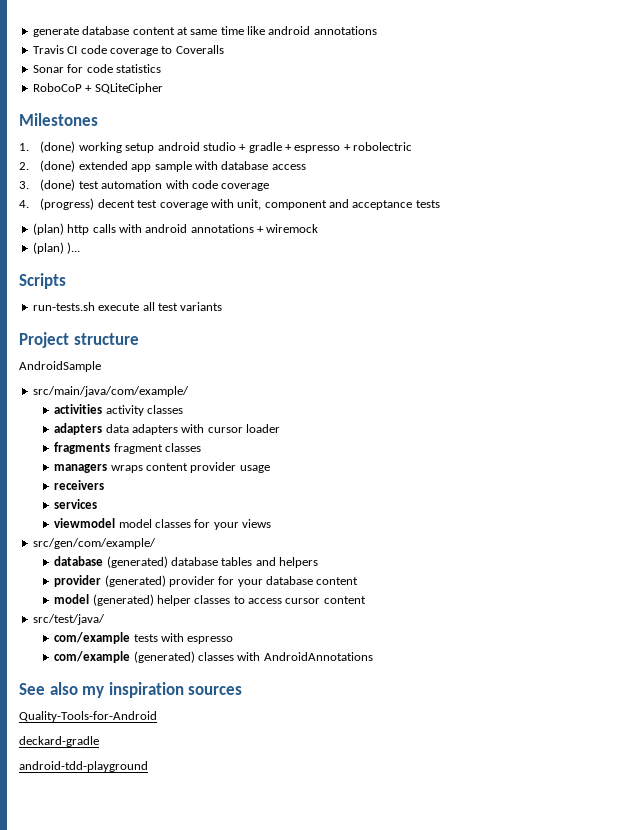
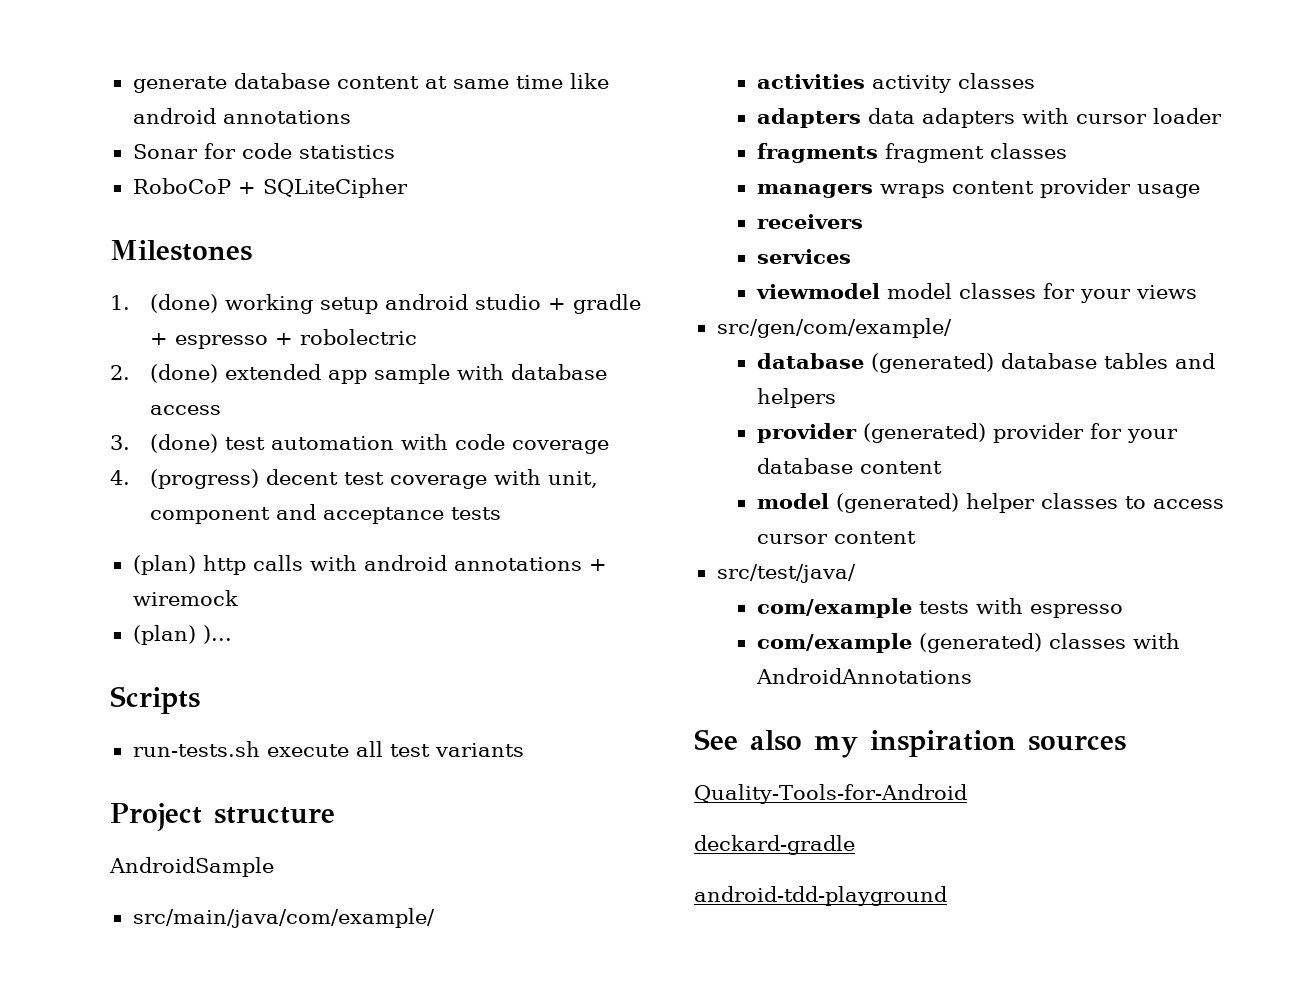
- Travis CI code coverage to Coveralls

